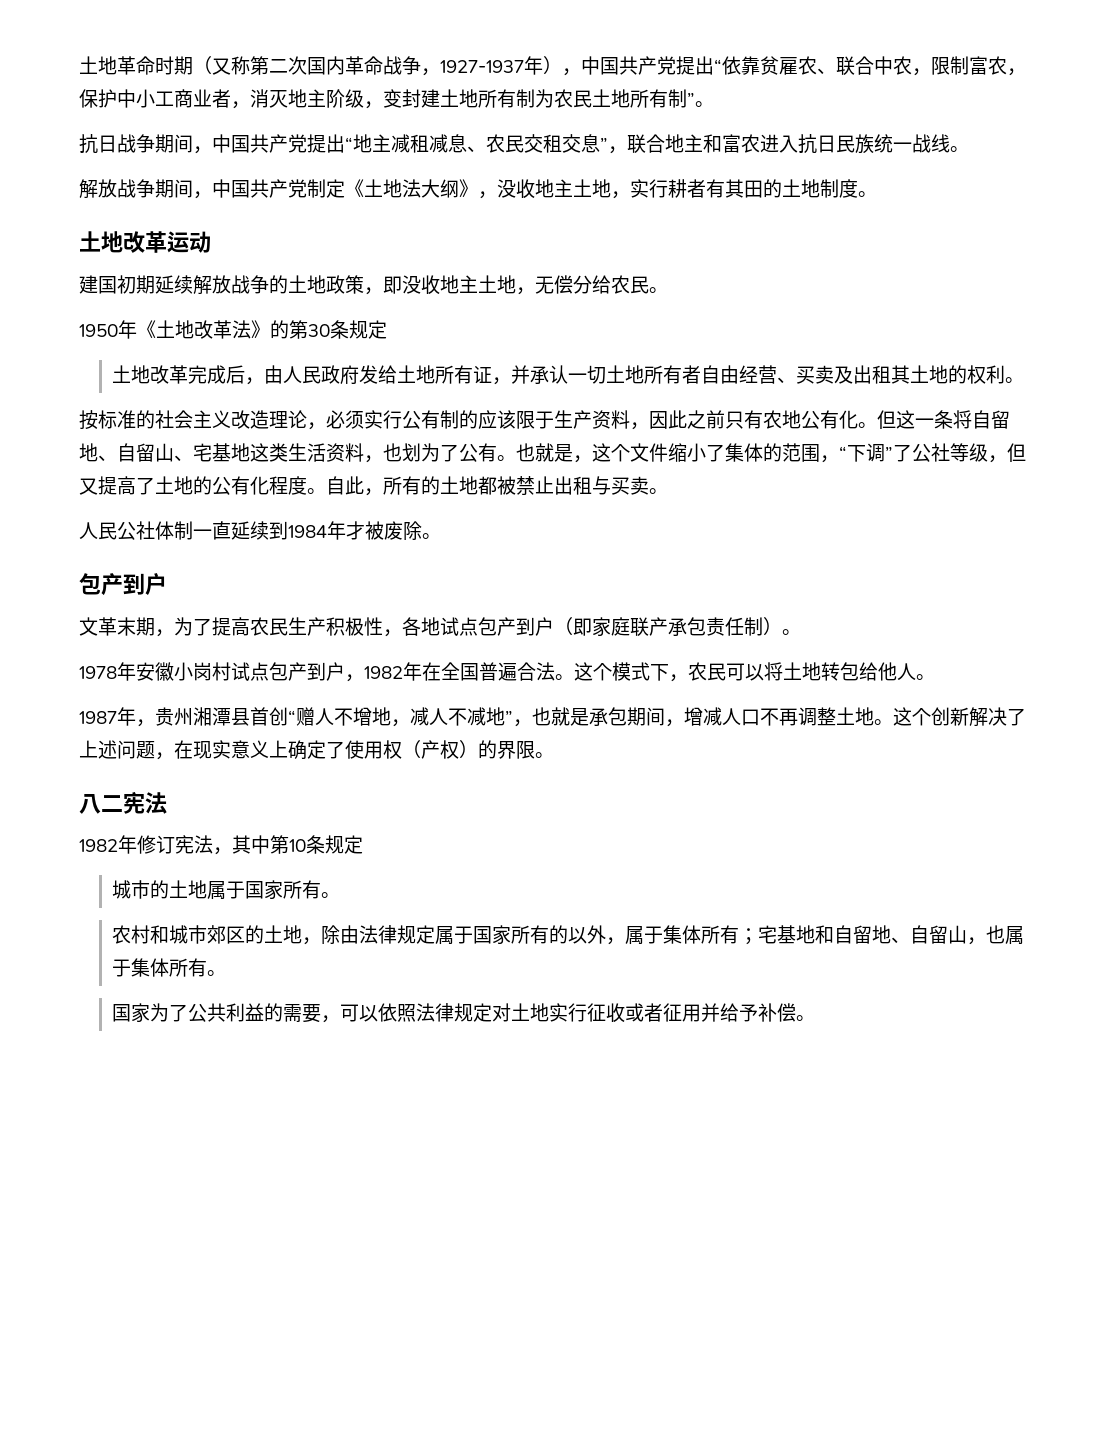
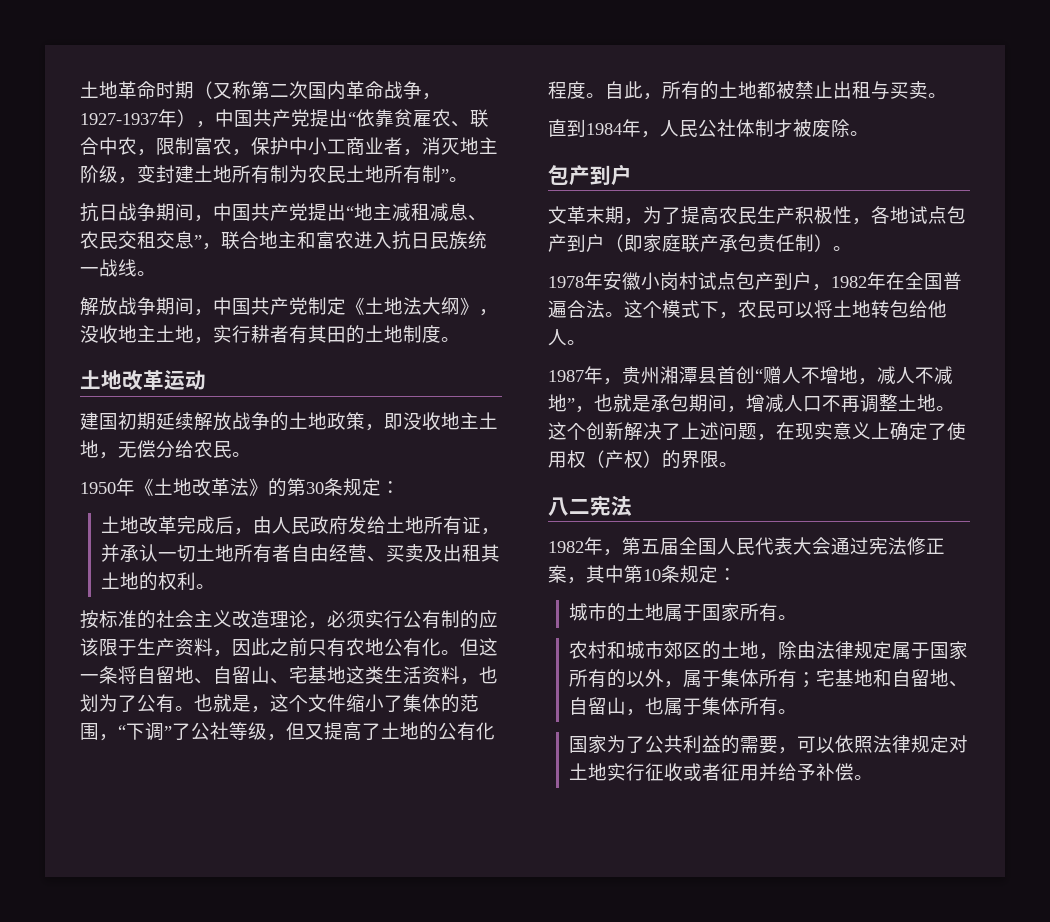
- 1950年《土地改革法》的第30条规定
+ 1950年《土地改革法》的第30条规定：
- 人民公社体制一直延续到1984年才被废除。
+ 直到1984年，人民公社体制才被废除。
- 1982年修订宪法，其中第10条规定
+ 1982年，第五届全国人民代表大会通过宪法修正案，其中第10条规定：

